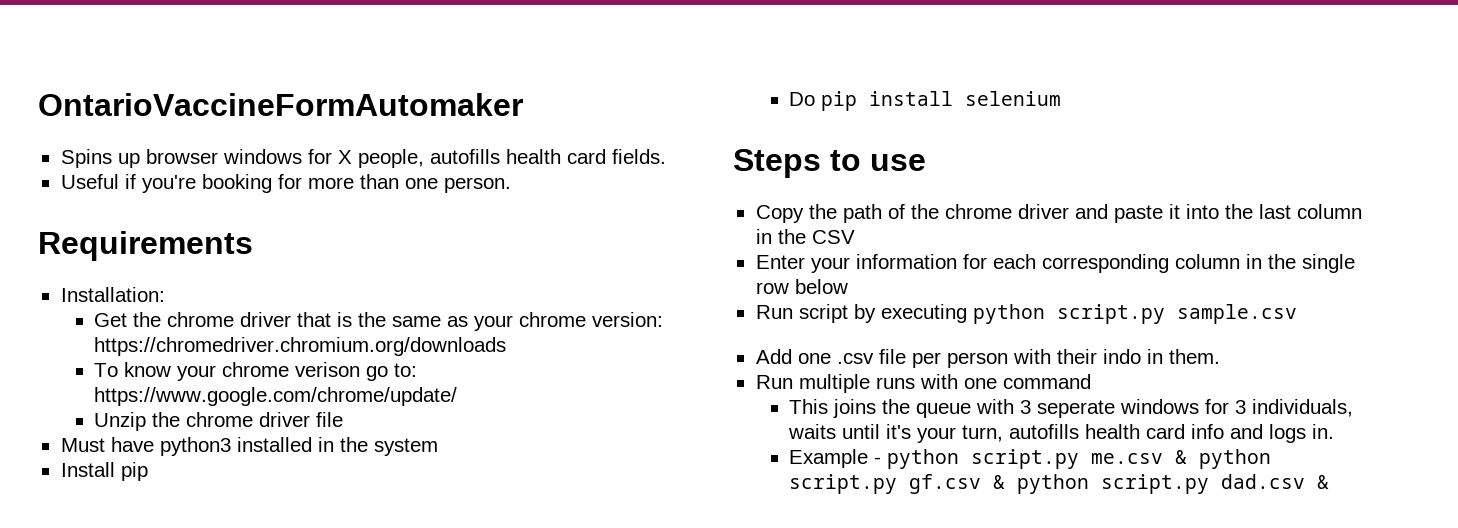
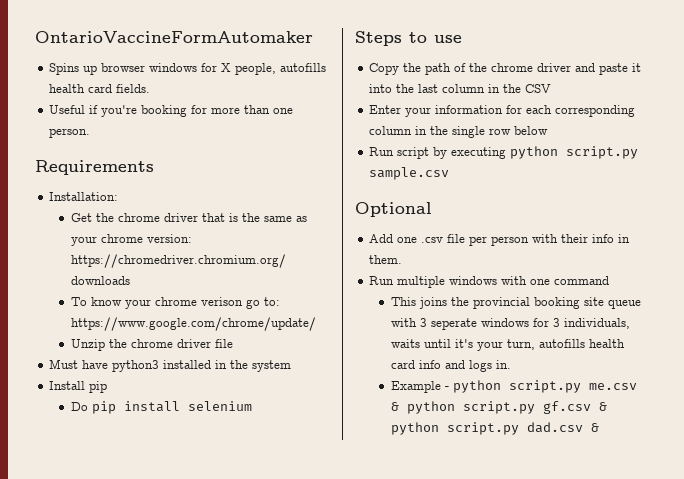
+ Optional
- Add one .csv file per person with their indo in them.
+ Add one .csv file per person with their info in them.
- Run multiple runs with one command
+ Run multiple windows with one command
- This joins the queue with 3 seperate windows for 3 individuals, waits until it's your turn, autofills health card info and logs in.
+ This joins the provincial booking site queue with 3 seperate windows for 3 individuals, waits until it's your turn, autofills health card info and logs in.

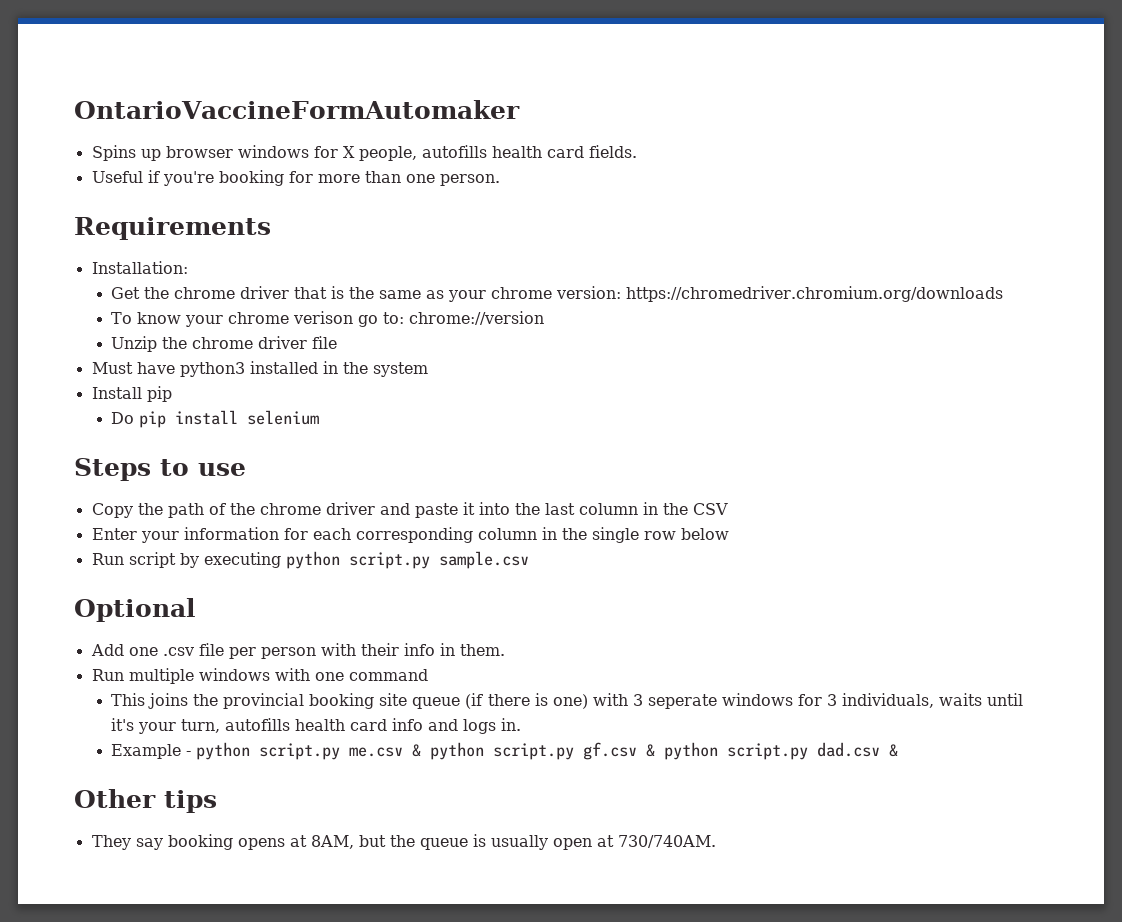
- To know your chrome verison go to: https://www.google.com/chrome/update/
+ To know your chrome verison go to: chrome://version
- This joins the provincial booking site queue with 3 seperate windows for 3 individuals, waits until it's your turn, autofills health card info and logs in.
+ This joins the provincial booking site queue (if there is one) with 3 seperate windows for 3 individuals, waits until it's your turn, autofills health card info and logs in.
+ Other tips
+ They say booking opens at 8AM, but the queue is usually open at 730/740AM.

